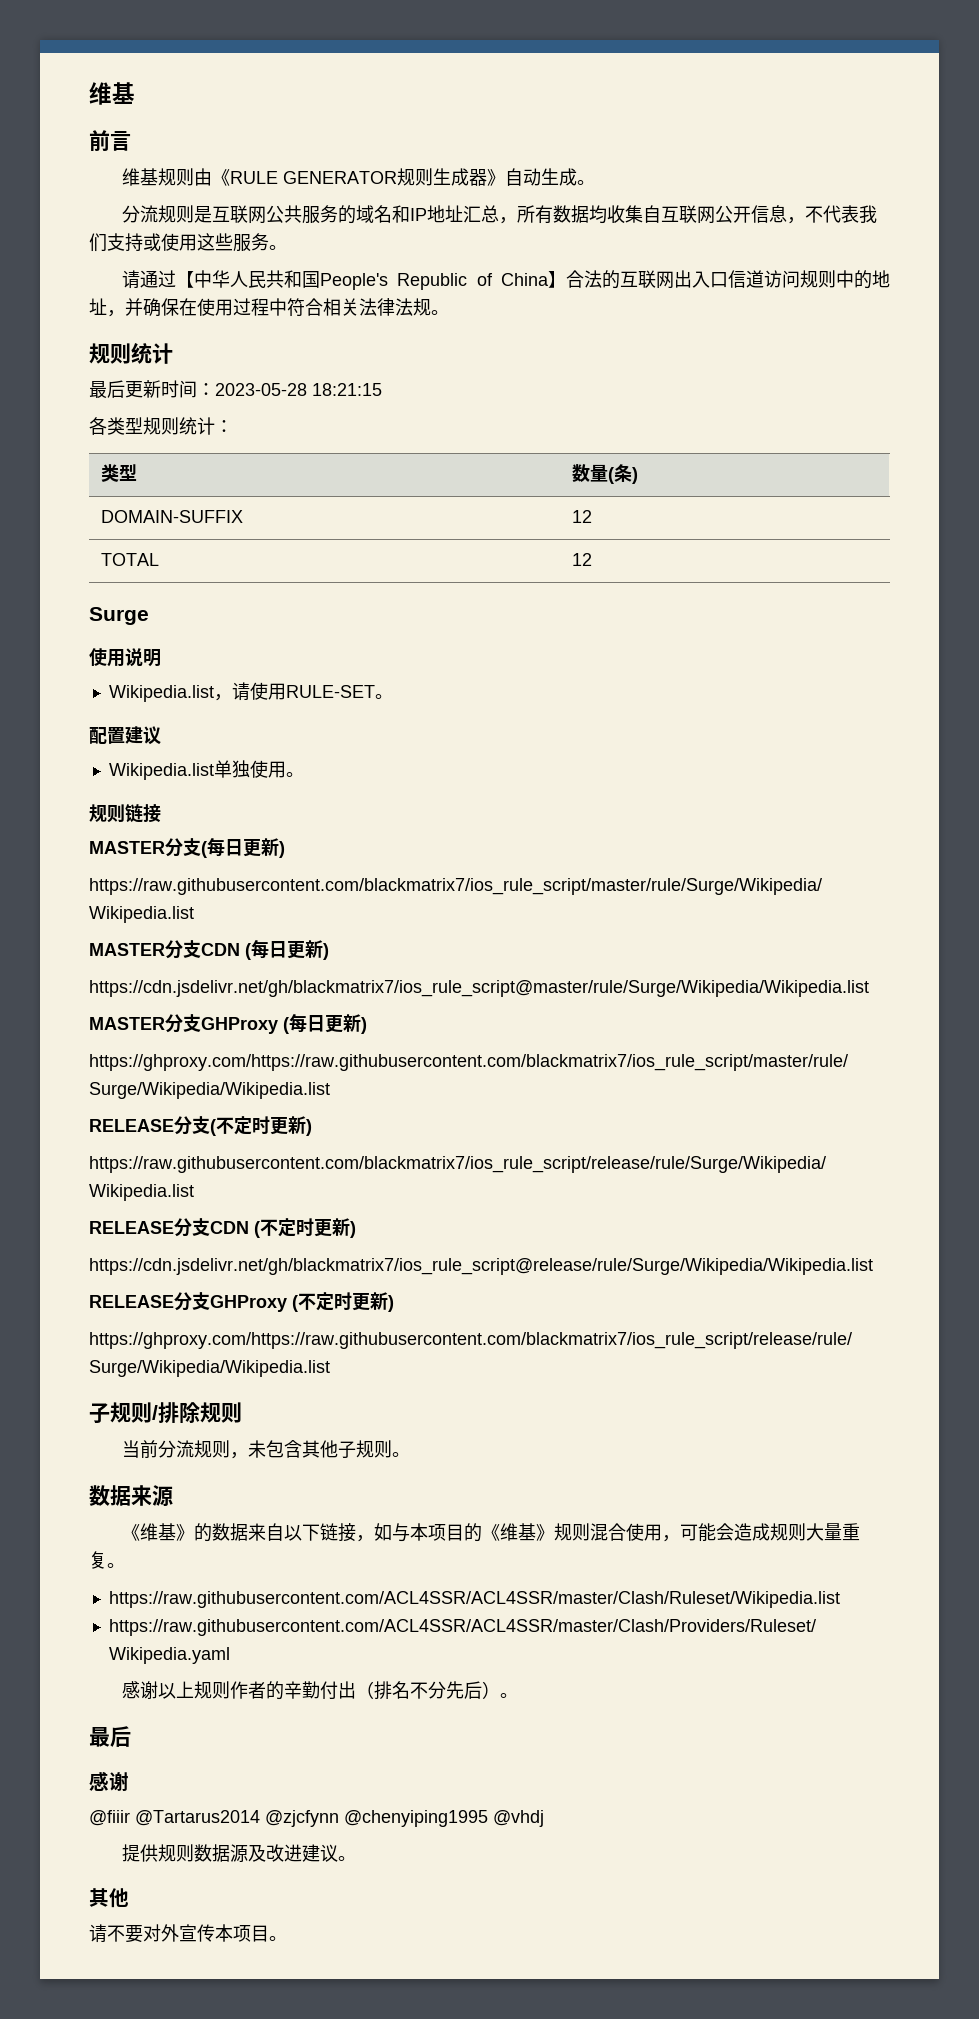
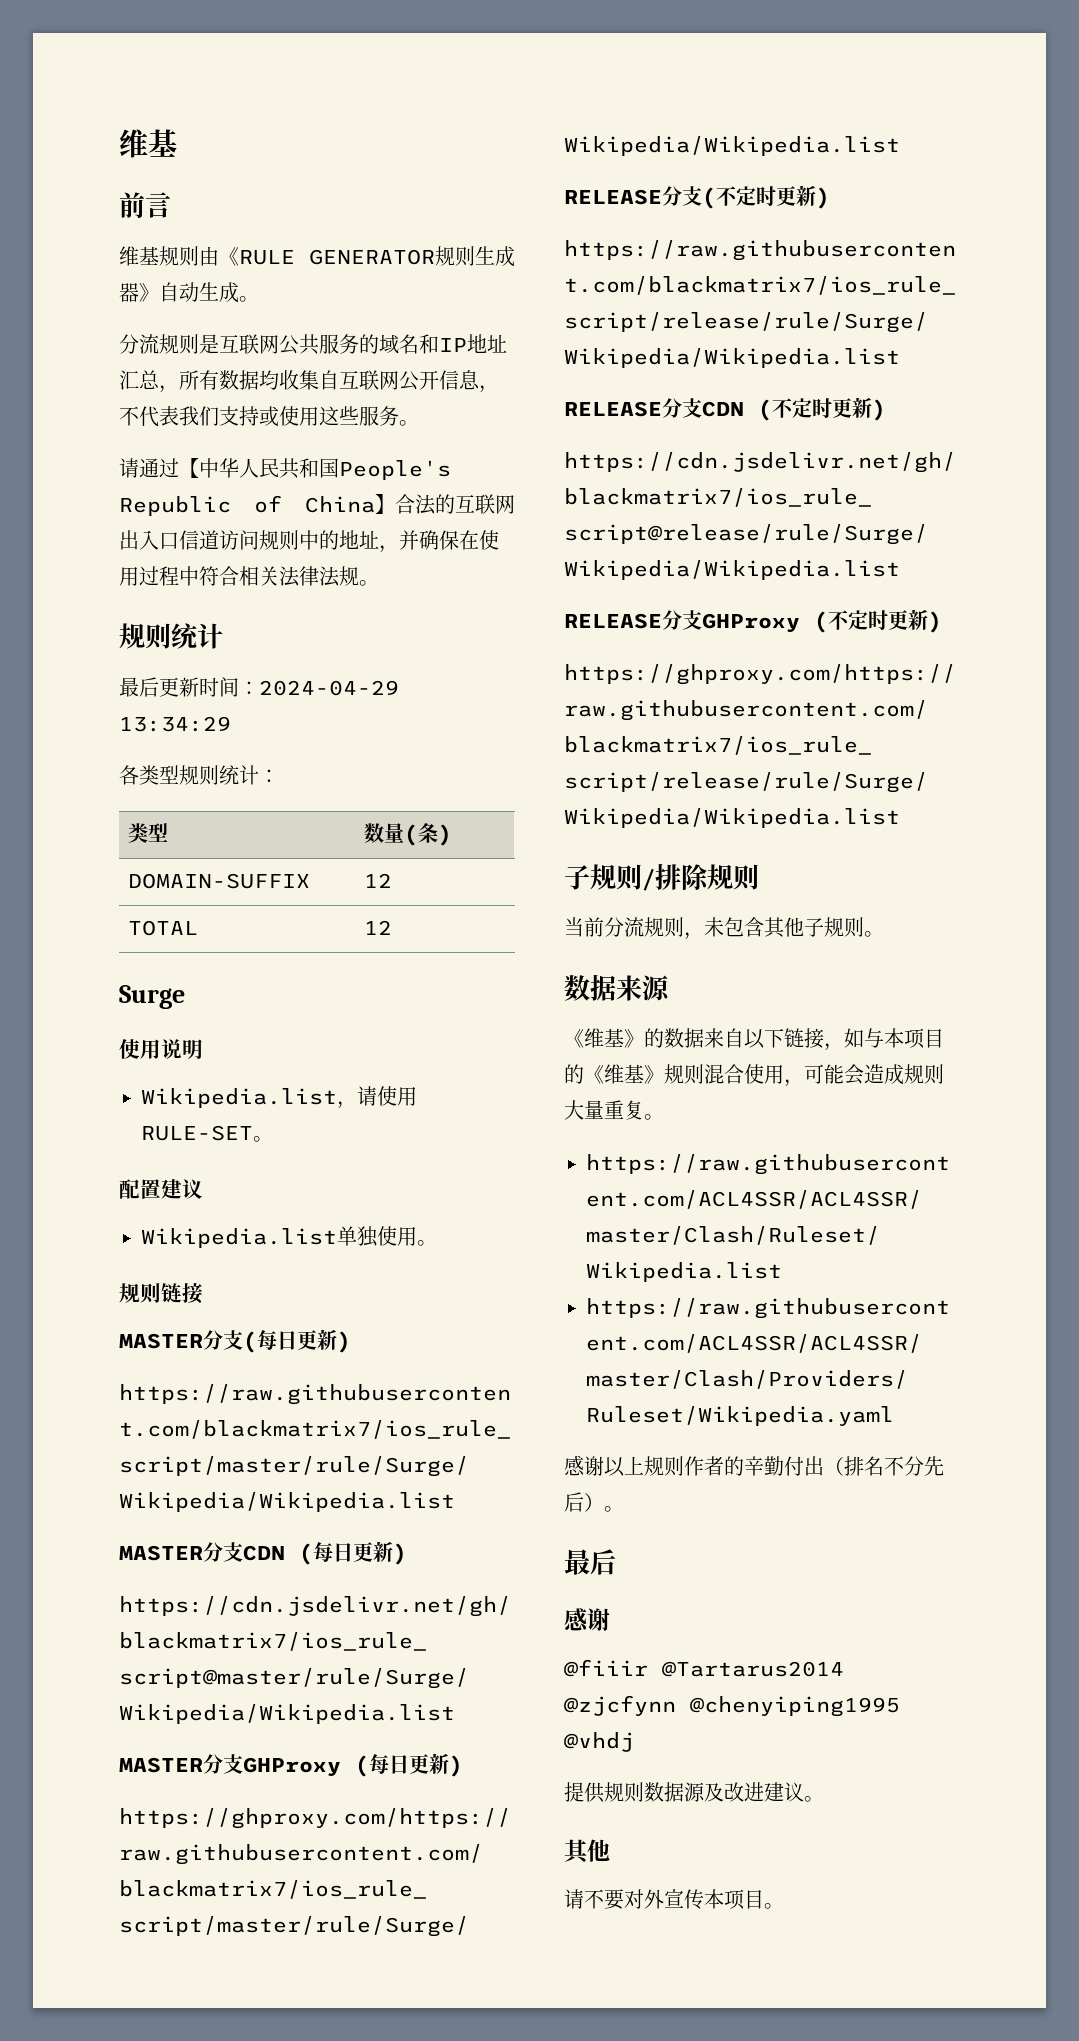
- 最后更新时间：2023-05-28 18:21:15
+ 最后更新时间：2024-04-29 13:34:29

